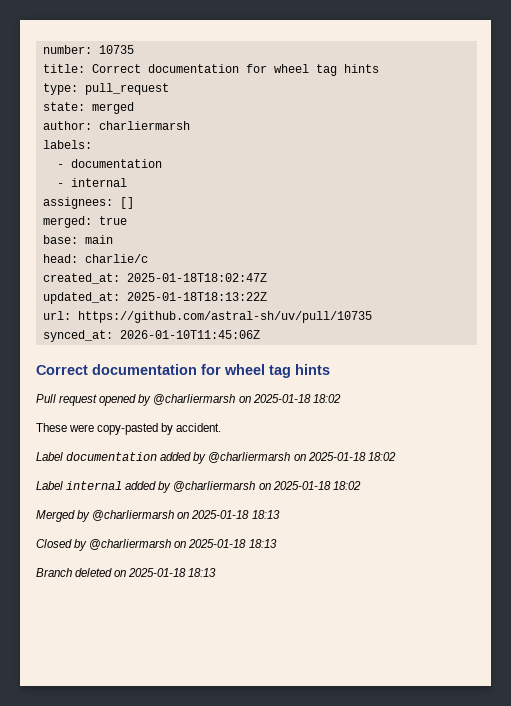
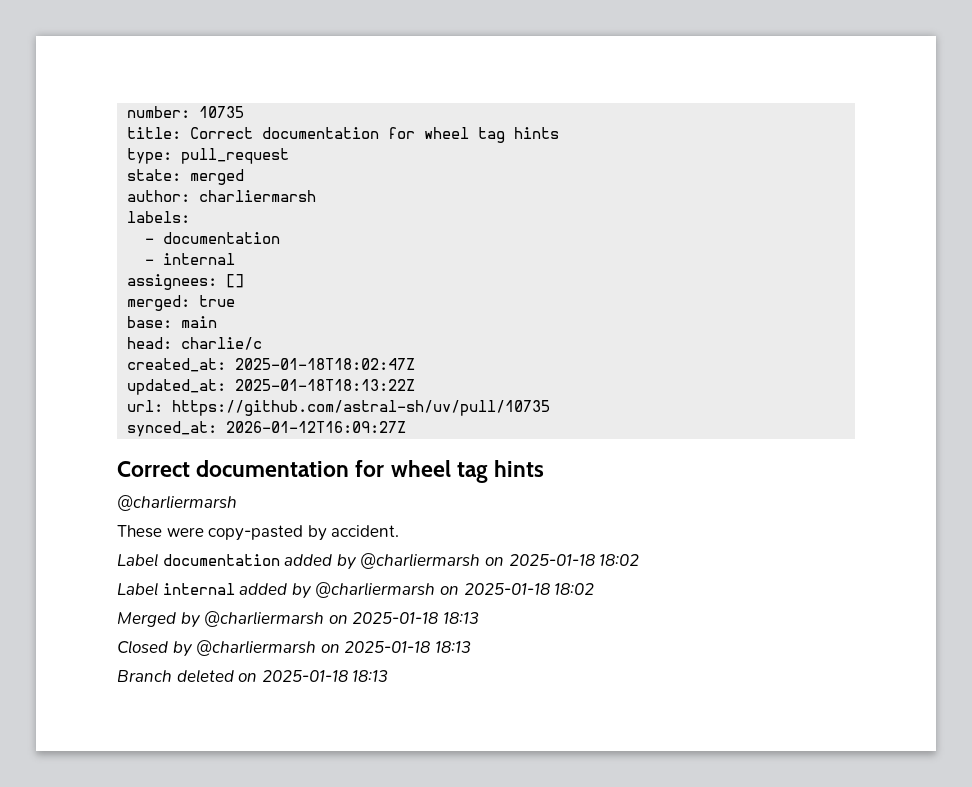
- synced_at: 2026-01-10T11:45:06Z
+ synced_at: 2026-01-12T16:09:27Z
  Correct documentation for wheel tag hints
- Pull request opened by @charliermarsh on 2025-01-18 18:02
+ @charliermarsh

